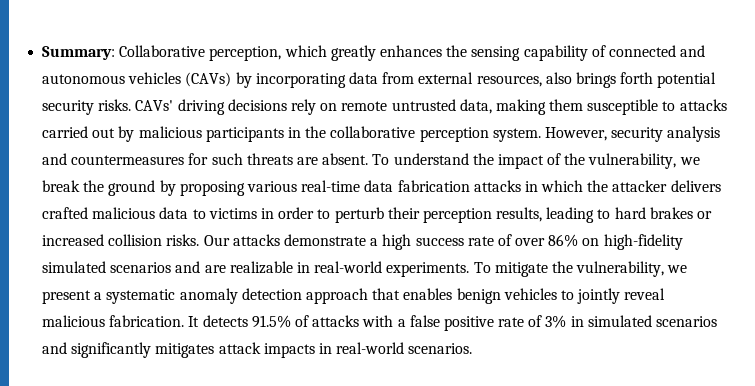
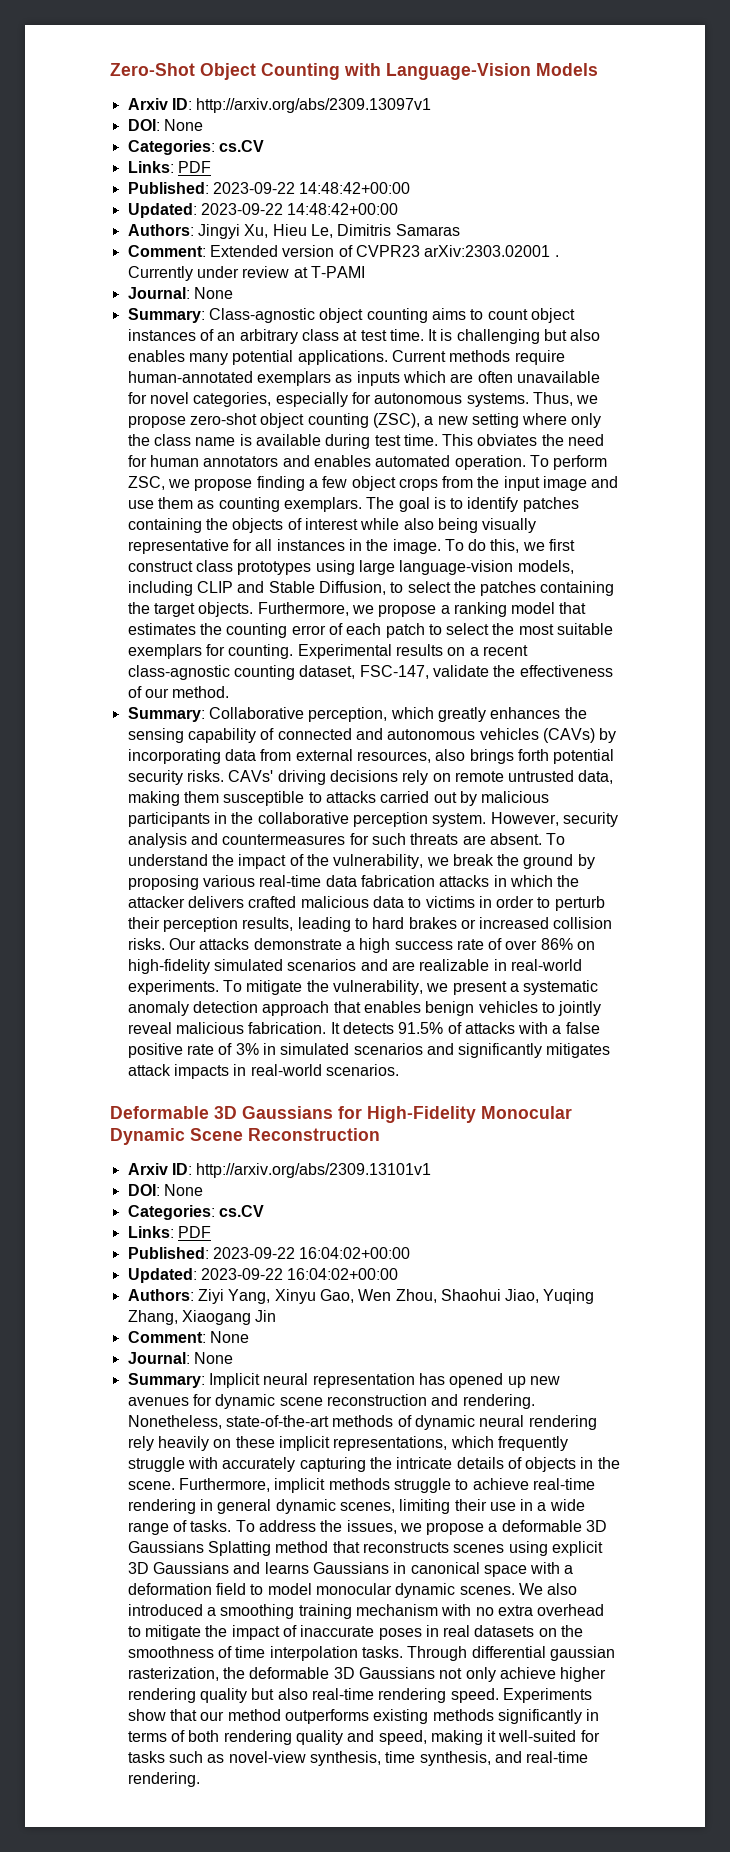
+ Zero-Shot Object Counting with Language-Vision Models
+ Arxiv ID: http://arxiv.org/abs/2309.13097v1
+ DOI: None
+ Categories: cs.CV
+ Links: PDF
+ Published: 2023-09-22 14:48:42+00:00
+ Updated: 2023-09-22 14:48:42+00:00
+ Authors: Jingyi Xu, Hieu Le, Dimitris Samaras
+ Comment: Extended version of CVPR23 arXiv:2303.02001 . Currently under review at T-PAMI
+ Journal: None
+ Summary: Class-agnostic object counting aims to count object instances of an arbitrary class at test time. It is challenging but also enables many potential applications. Current methods require human-annotated exemplars as inputs which are often unavailable for novel categories, especially for autonomous systems. Thus, we propose zero-shot object counting (ZSC), a new setting where only the class name is available during test time. This obviates the need for human annotators and enables automated operation. To perform ZSC, we propose finding a few object crops from the input image and use them as counting exemplars. The goal is to identify patches containing the objects of interest while also being visually representative for all instances in the image. To do this, we first construct class prototypes using large language-vision models, including CLIP and Stable Diffusion, to select the patches containing the target objects. Furthermore, we propose a ranking model that estimates the counting error of each patch to select the most suitable exemplars for counting. Experimental results on a recent class-agnostic counting dataset, FSC-147, validate the effectiveness of our method.
+ Deformable 3D Gaussians for High-Fidelity Monocular Dynamic Scene Reconstruction
+ Arxiv ID: http://arxiv.org/abs/2309.13101v1
+ DOI: None
+ Categories: cs.CV
+ Links: PDF
+ Published: 2023-09-22 16:04:02+00:00
+ Updated: 2023-09-22 16:04:02+00:00
+ Authors: Ziyi Yang, Xinyu Gao, Wen Zhou, Shaohui Jiao, Yuqing Zhang, Xiaogang Jin
+ Comment: None
+ Journal: None
+ Summary: Implicit neural representation has opened up new avenues for dynamic scene reconstruction and rendering. Nonetheless, state-of-the-art methods of dynamic neural rendering rely heavily on these implicit representations, which frequently struggle with accurately capturing the intricate details of objects in the scene. Furthermore, implicit methods struggle to achieve real-time rendering in general dynamic scenes, limiting their use in a wide range of tasks. To address the issues, we propose a deformable 3D Gaussians Splatting method that reconstructs scenes using explicit 3D Gaussians and learns Gaussians in canonical space with a deformation field to model monocular dynamic scenes. We also introduced a smoothing training mechanism with no extra overhead to mitigate the impact of inaccurate poses in real datasets on the smoothness of time interpolation tasks. Through differential gaussian rasterization, the deformable 3D Gaussians not only achieve higher rendering quality but also real-time rendering speed. Experiments show that our method outperforms existing methods significantly in terms of both rendering quality and speed, making it well-suited for tasks such as novel-view synthesis, time synthesis, and real-time rendering.

